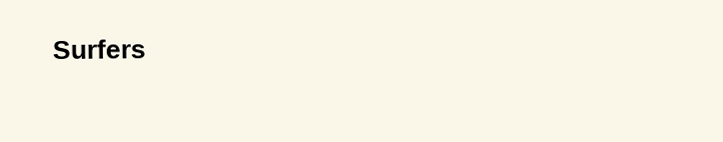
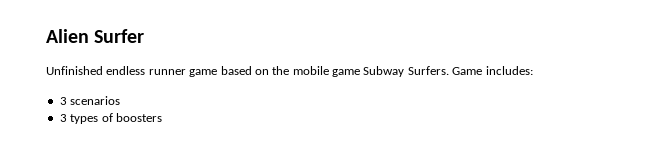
- Surfers
+ Alien Surfer
+ Unfinished endless runner game based on the mobile game Subway Surfers. Game includes:
+ 3 scenarios
+ 3 types of boosters

